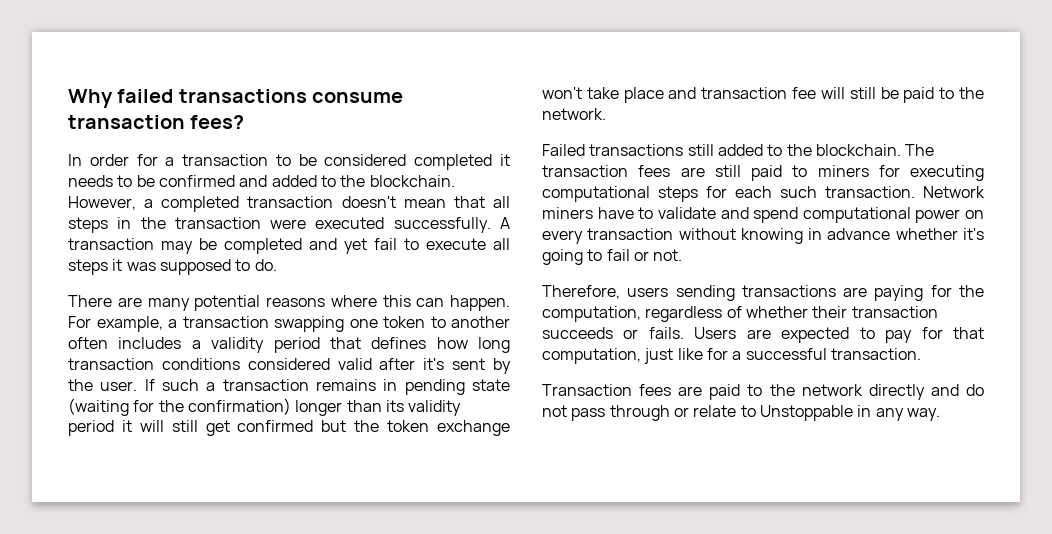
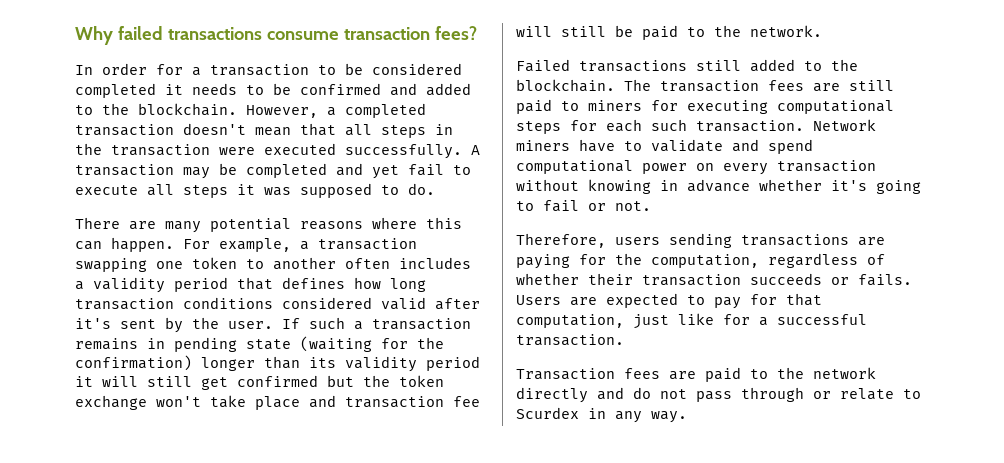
- Transaction fees are paid to the network directly and do not pass through or relate to Unstoppable in any way.
+ Transaction fees are paid to the network directly and do not pass through or relate to Scurdex in any way.

